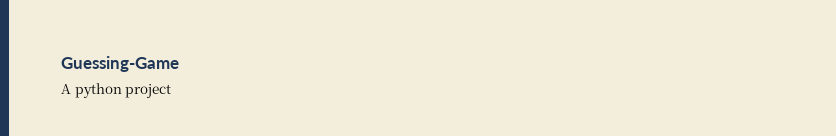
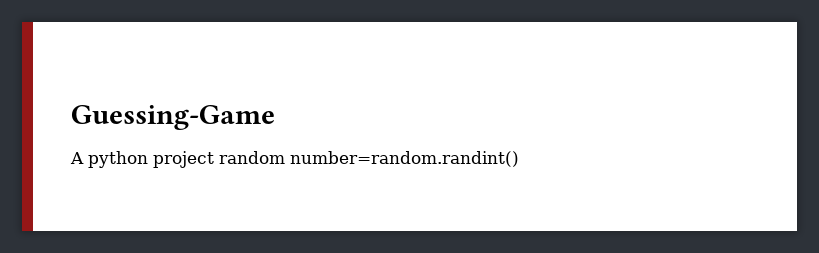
- A python project
+ A python project random number=random.randint()

